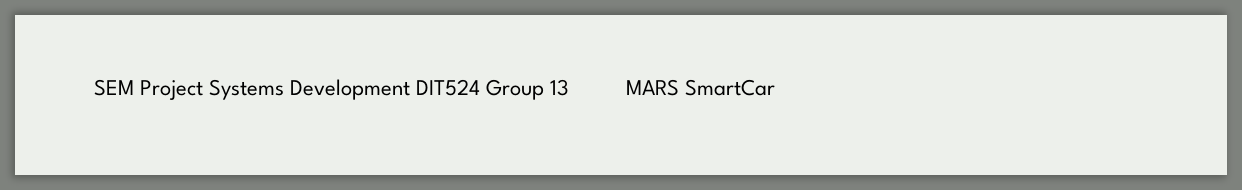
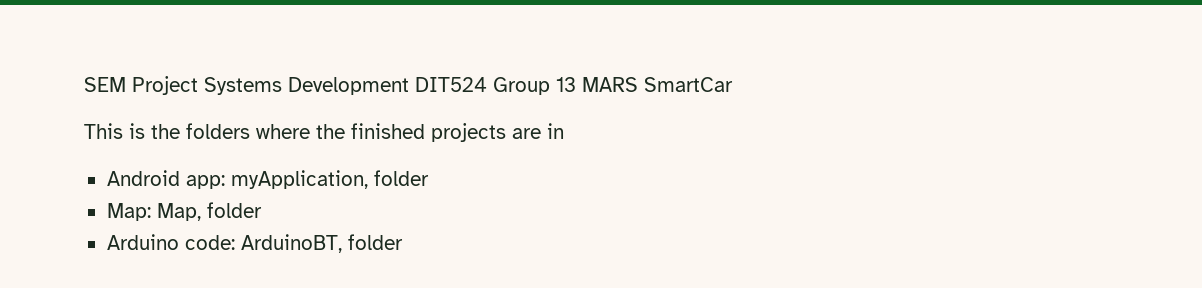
+ This is the folders where the finished projects are in
+ Android app: myApplication, folder
+ Map: Map, folder
+ Arduino code: ArduinoBT, folder

